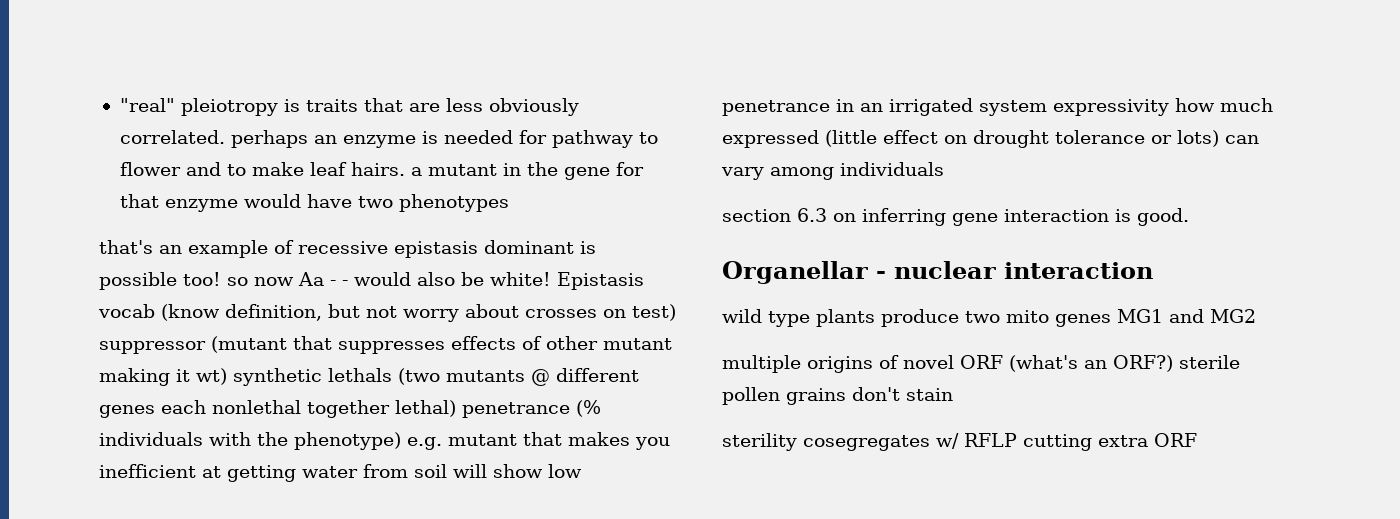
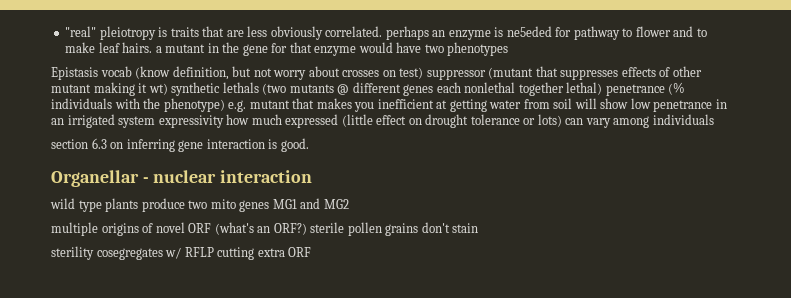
- "real" pleiotropy is traits that are less obviously correlated. perhaps an enzyme is needed for pathway to flower and to make leaf hairs. a mutant in the gene for that enzyme would have two phenotypes
+ "real" pleiotropy is traits that are less obviously correlated. perhaps an enzyme is ne5eded for pathway to flower and to make leaf hairs. a mutant in the gene for that enzyme would have two phenotypes
- that's an example of recessive epistasis dominant is possible too! so now Aa - - would also be white!

